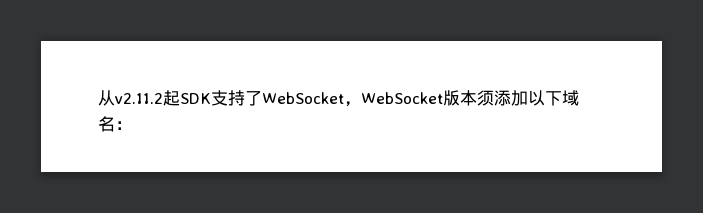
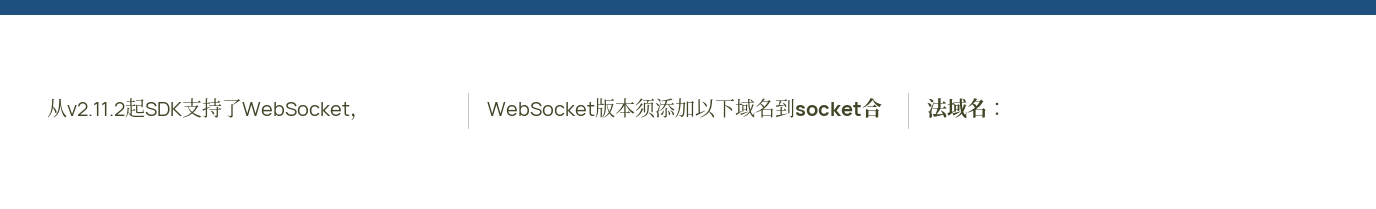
- 从v2.11.2起SDK支持了WebSocket，WebSocket版本须添加以下域名：
+ 从v2.11.2起SDK支持了WebSocket，WebSocket版本须添加以下域名到socket合法域名：

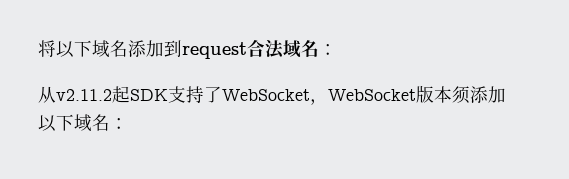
+ 将以下域名添加到request合法域名：
- 从v2.11.2起SDK支持了WebSocket，WebSocket版本须添加以下域名到socket合法域名：
+ 从v2.11.2起SDK支持了WebSocket，WebSocket版本须添加以下域名：

